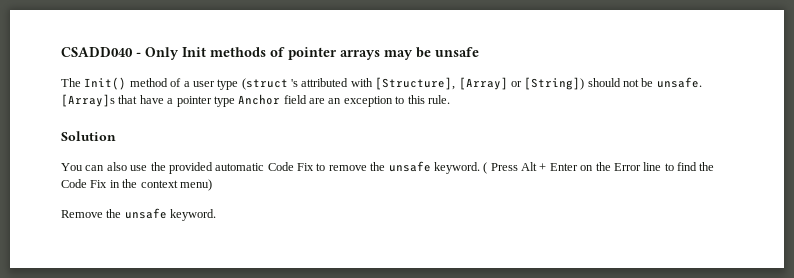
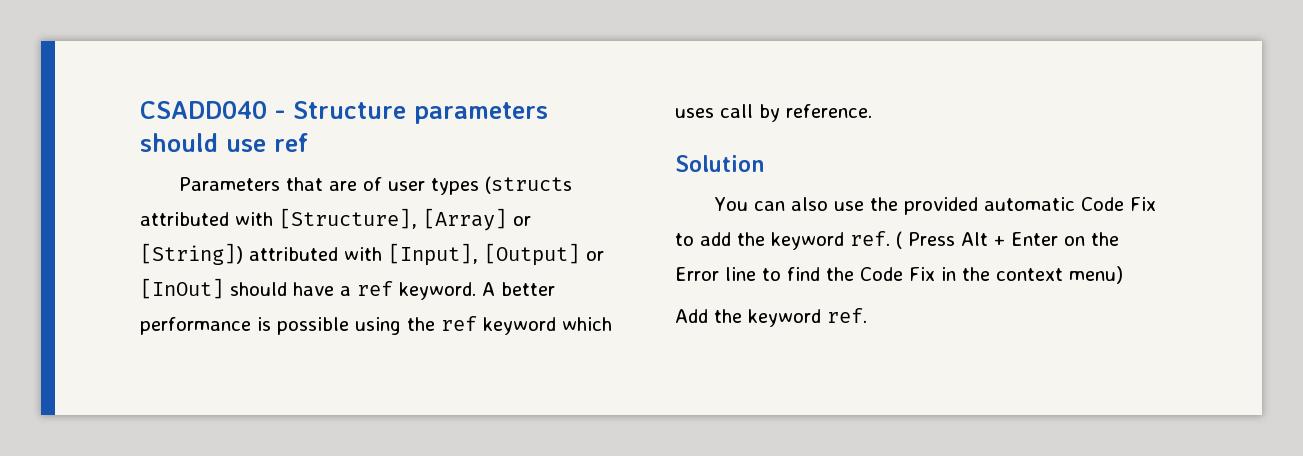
- CSADD040 - Only Init methods of pointer arrays may be unsafe
- The Init() method of a user type (struct 's attributed with [Structure], [Array] or [String]) should not be unsafe. [Array]s that have a pointer type Anchor field are an exception to this rule.
+ CSADD040 - Structure parameters should use ref
+ Parameters that are of user types (structs attributed with [Structure], [Array] or [String]) attributed with [Input], [Output] or [InOut] should have a ref keyword. A better performance is possible using the ref keyword which uses call by reference.
- You can also use the provided automatic Code Fix to remove the unsafe keyword. ( Press Alt + Enter on the Error line to find the Code Fix in the context menu)
+ You can also use the provided automatic Code Fix to add the keyword ref. ( Press Alt + Enter on the Error line to find the Code Fix in the context menu)
- Remove the unsafe keyword.
+ Add the keyword ref.

